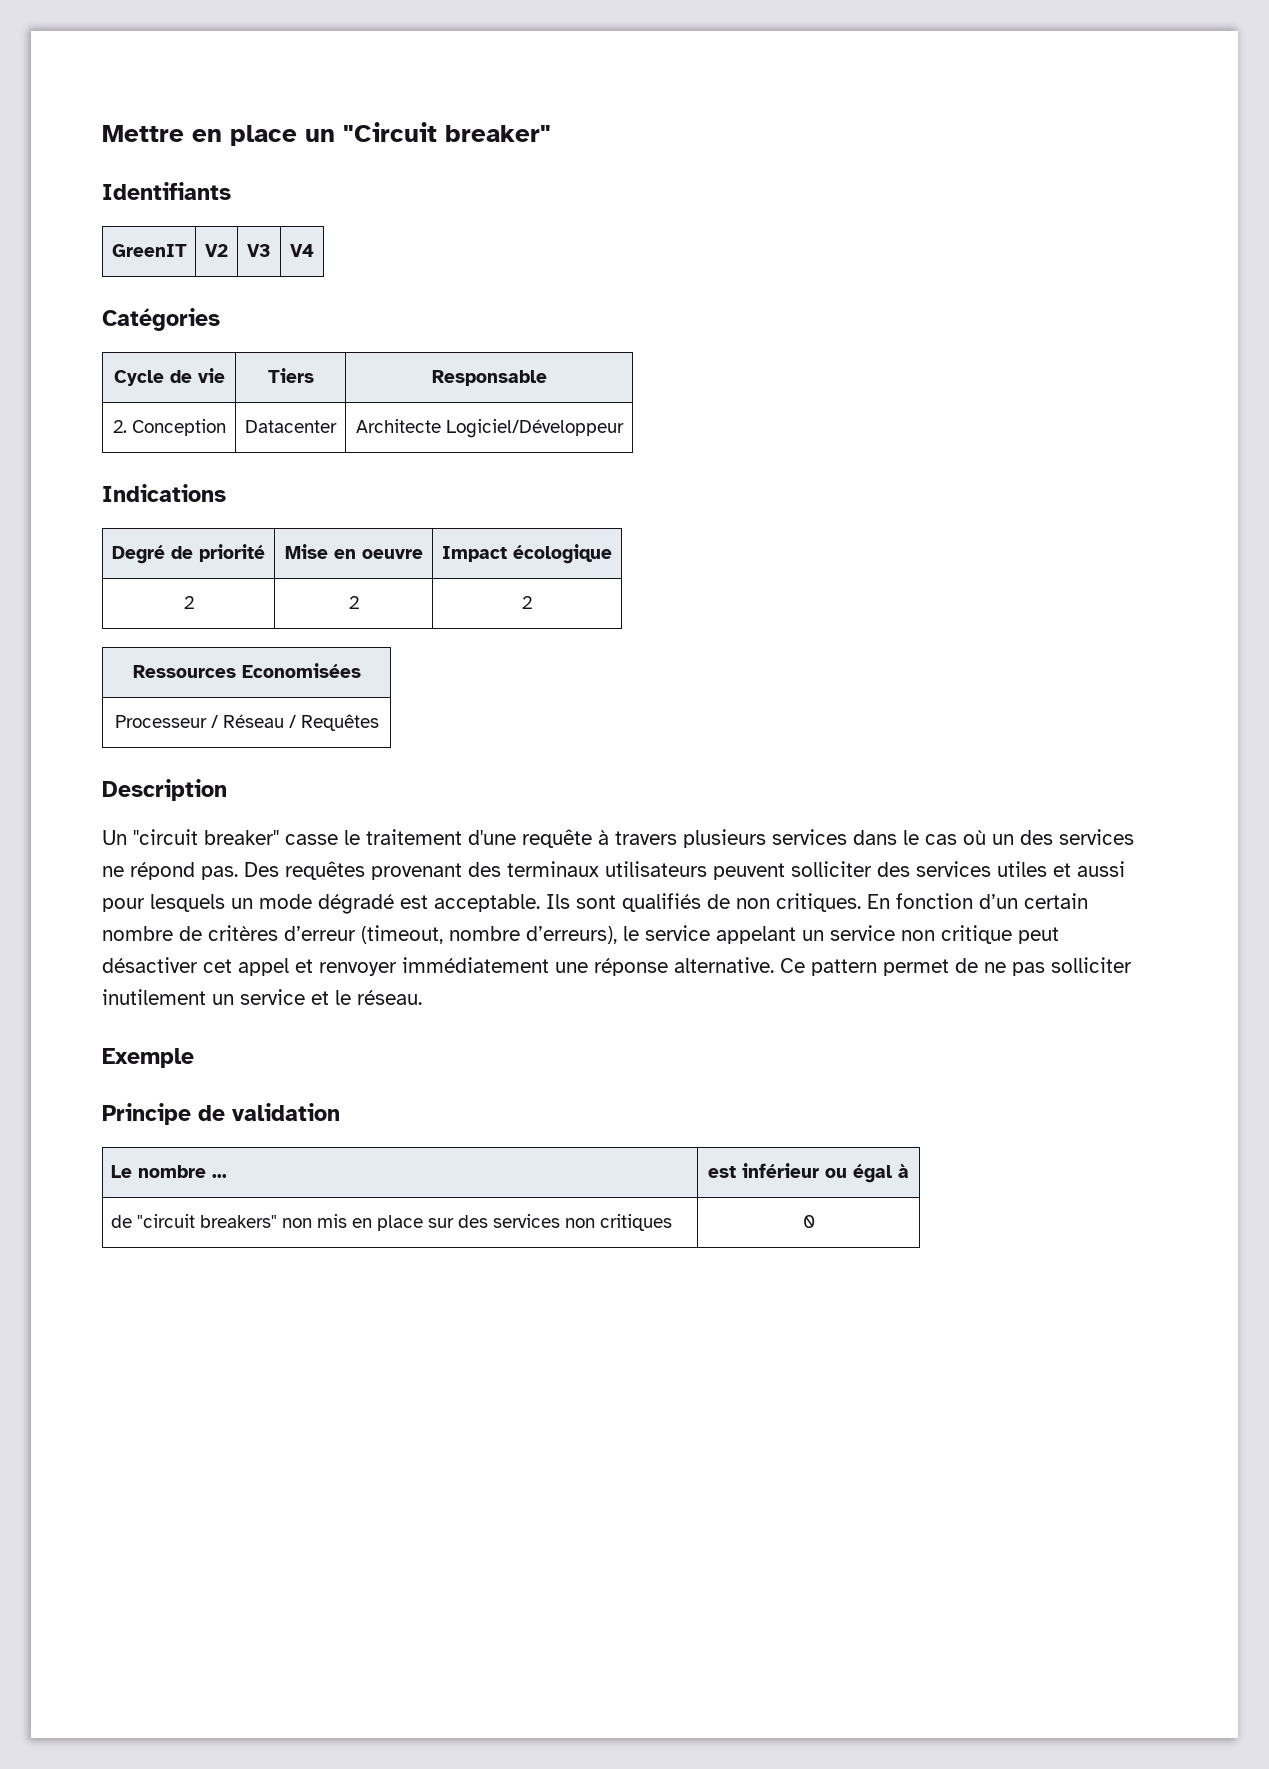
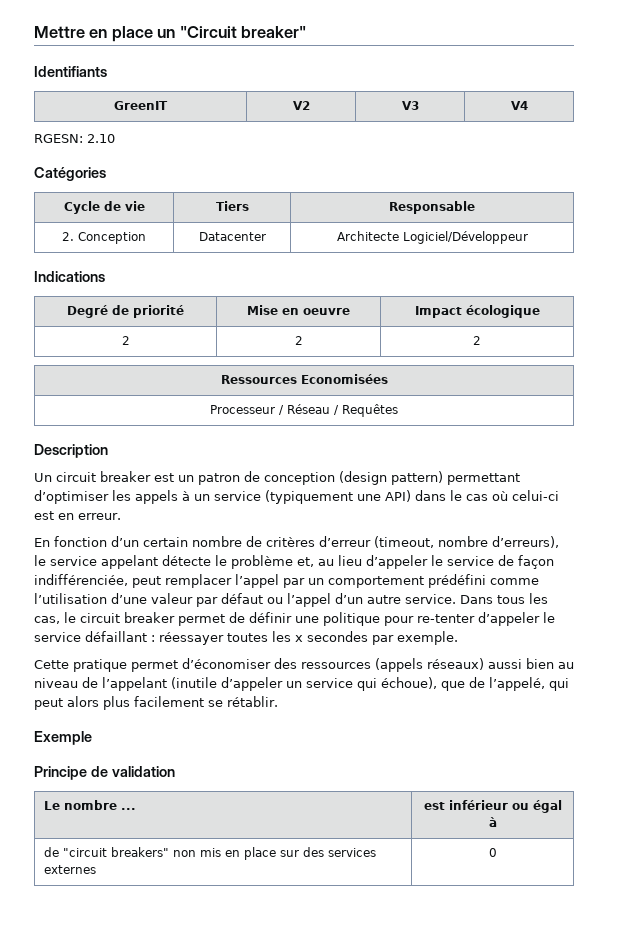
+ RGESN: 2.10
- Un "circuit breaker" casse le traitement d'une requête à travers plusieurs services dans le cas où un des services ne répond pas. Des requêtes provenant des terminaux utilisateurs peuvent solliciter des services utiles et aussi pour lesquels un mode dégradé est acceptable. Ils sont qualifiés de non critiques. En fonction d’un certain nombre de critères d’erreur (timeout, nombre d’erreurs), le service appelant un service non critique peut désactiver cet appel et renvoyer immédiatement une réponse alternative. Ce pattern permet de ne pas solliciter inutilement un service et le réseau.
+ Un circuit breaker est un patron de conception (design pattern) permettant d’optimiser les appels à un service (typiquement une API) dans le cas où celui-ci est en erreur.
+ En fonction d’un certain nombre de critères d’erreur (timeout, nombre d’erreurs), le service appelant détecte le problème et, au lieu d’appeler le service de façon indifférenciée, peut remplacer l’appel par un comportement prédéfini comme l’utilisation d’une valeur par défaut ou l’appel d’un autre service. Dans tous les cas, le circuit breaker permet de définir une politique pour re-tenter d’appeler le service défaillant : réessayer toutes les x secondes par exemple.
+ Cette pratique permet d’économiser des ressources (appels réseaux) aussi bien au niveau de l’appelant (inutile d’appeler un service qui échoue), que de l’appelé, qui peut alors plus facilement se rétablir.
- de "circuit breakers" non mis en place sur des services non critiques | 0
+ de "circuit breakers" non mis en place sur des services externes | 0

